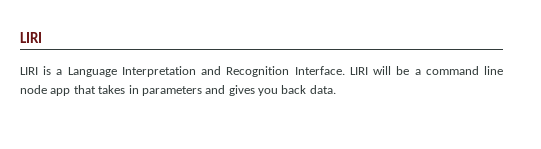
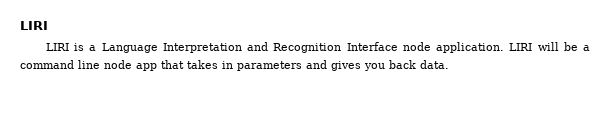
- LIRI is a Language Interpretation and Recognition Interface.
+ LIRI is a Language Interpretation and Recognition Interface node application.

